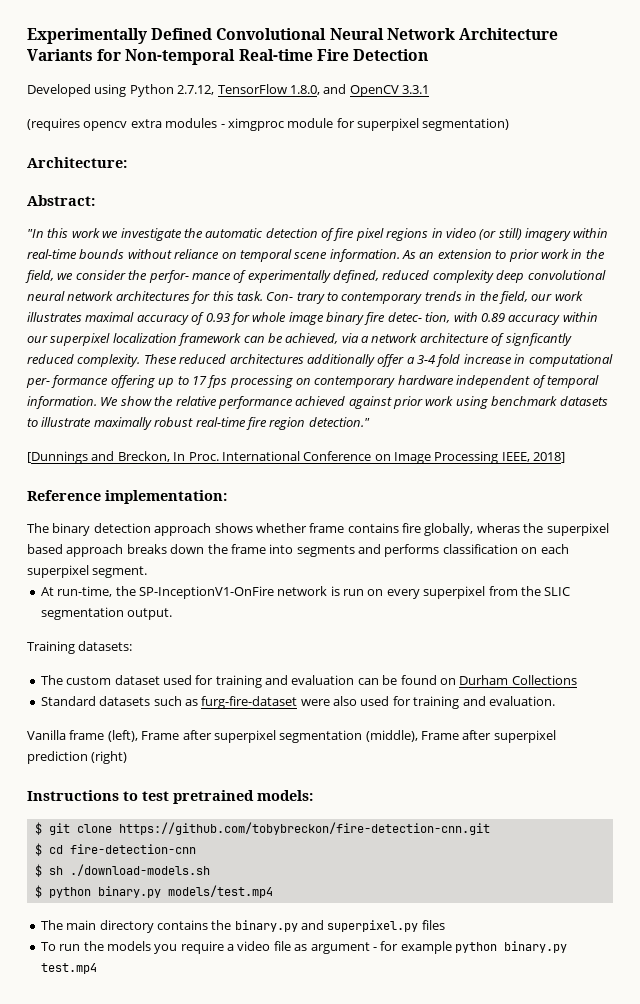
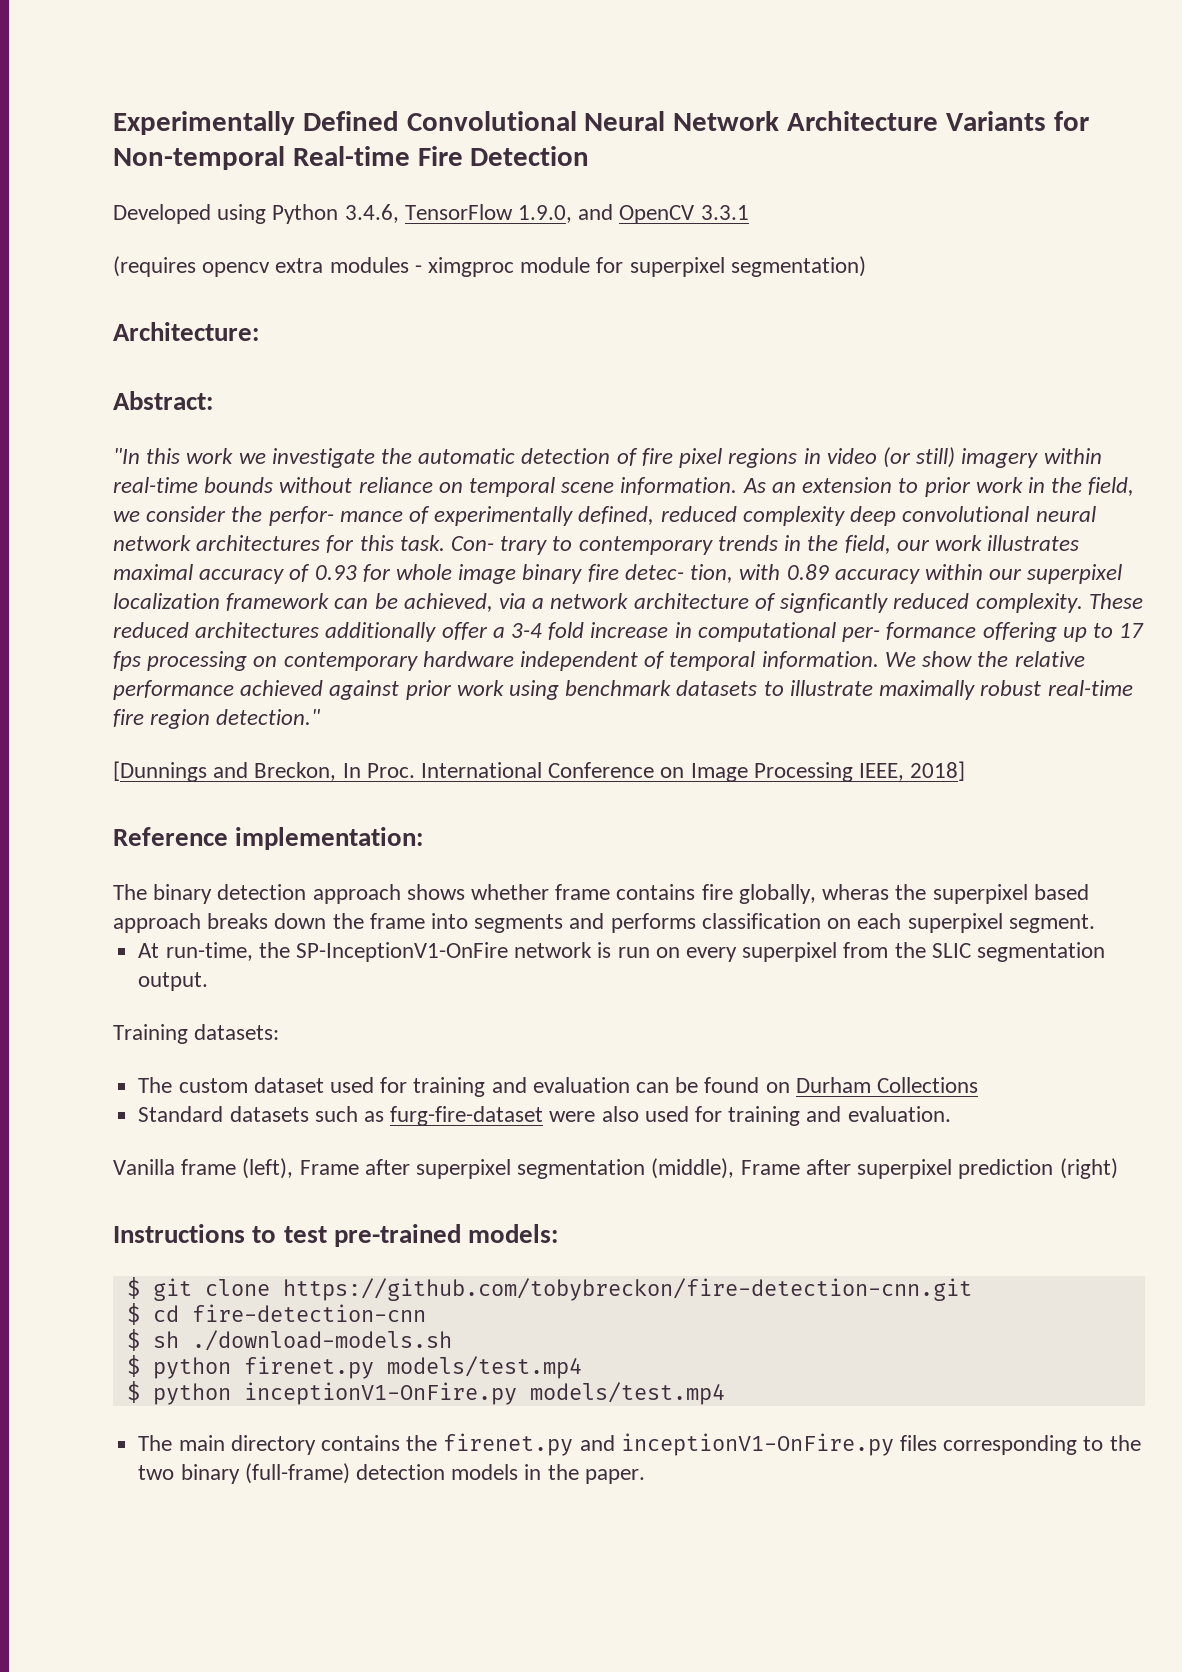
- Developed using Python 2.7.12, TensorFlow 1.8.0, and OpenCV 3.3.1
+ Developed using Python 3.4.6, TensorFlow 1.9.0, and OpenCV 3.3.1
- Instructions to test pretrained models:
+ Instructions to test pre-trained models:
- $ python binary.py models/test.mp4
+ $ python firenet.py models/test.mp4
+ $ python inceptionV1-OnFire.py models/test.mp4
- The main directory contains the binary.py and superpixel.py files
- To run the models you require a video file as argument - for example python binary.py test.mp4
+ The main directory contains the firenet.py and inceptionV1-OnFire.py files corresponding to the two binary (full-frame) detection models in the paper.

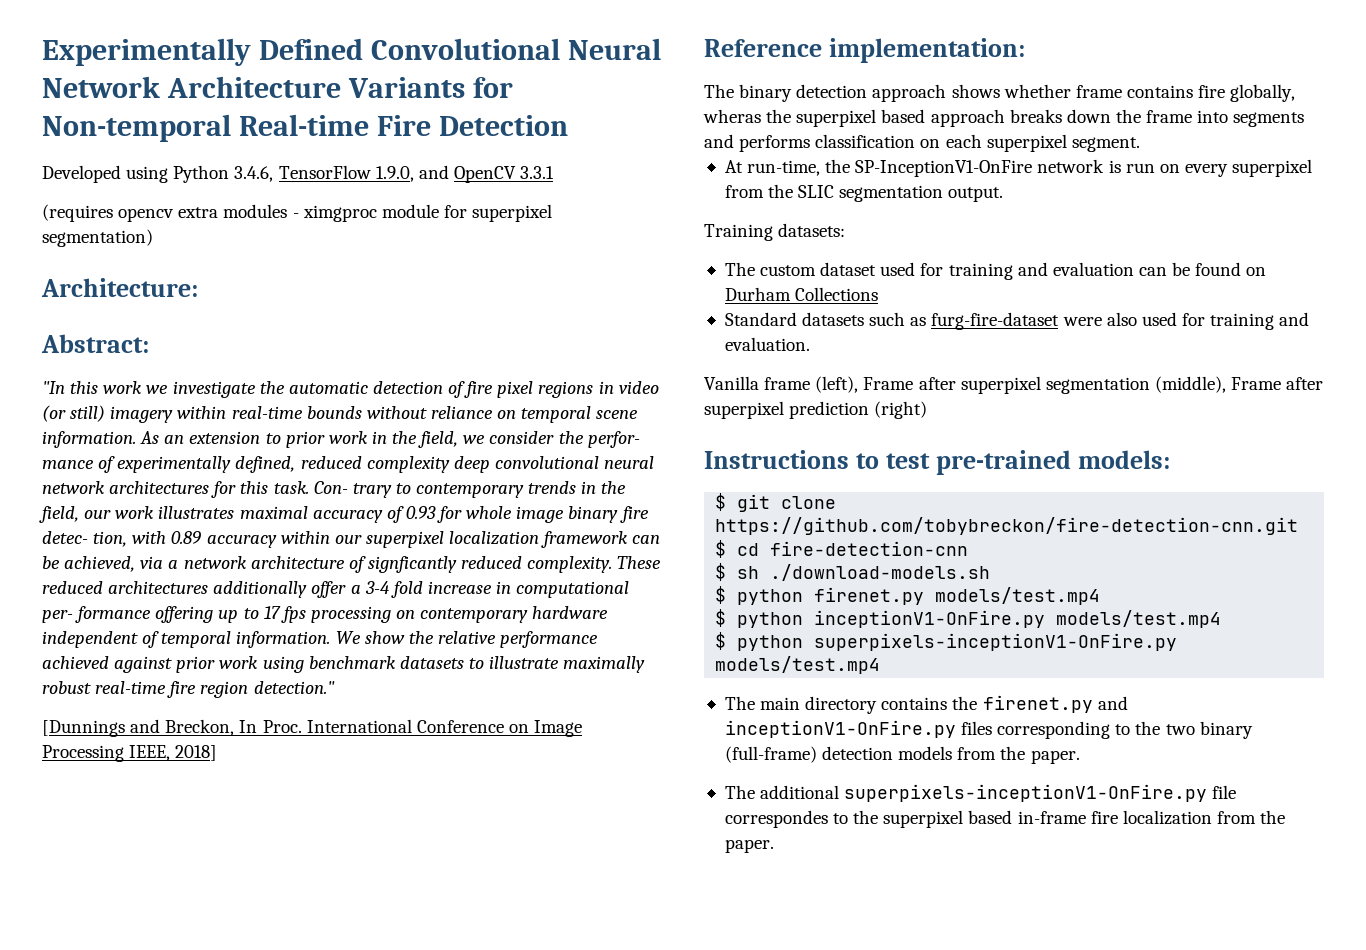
+ $ python superpixels-inceptionV1-OnFire.py models/test.mp4
- The main directory contains the firenet.py and inceptionV1-OnFire.py files corresponding to the two binary (full-frame) detection models in the paper.
+ The main directory contains the firenet.py and inceptionV1-OnFire.py files corresponding to the two binary (full-frame) detection models from the paper.
+ The additional superpixels-inceptionV1-OnFire.py file correspondes to the superpixel based in-frame fire localization from the paper.

